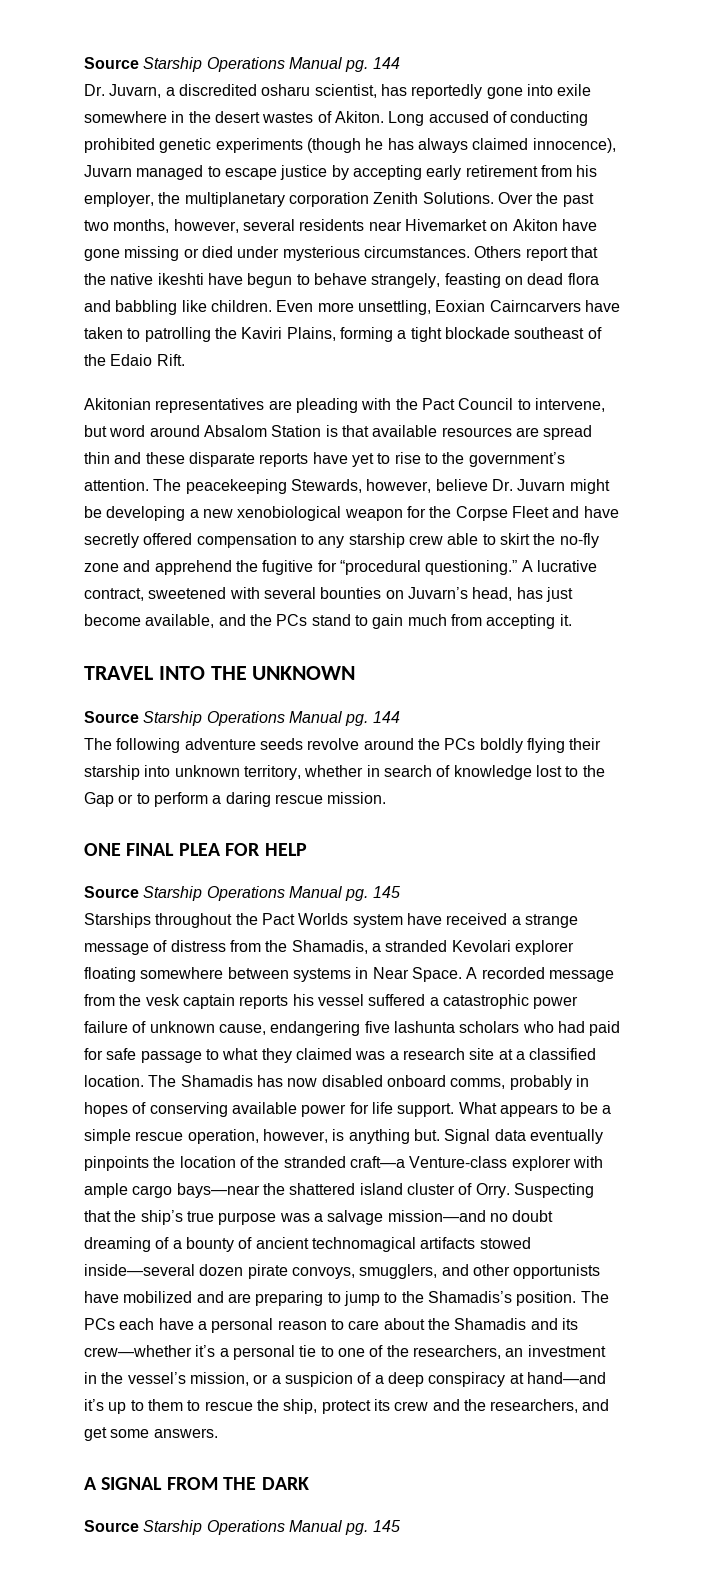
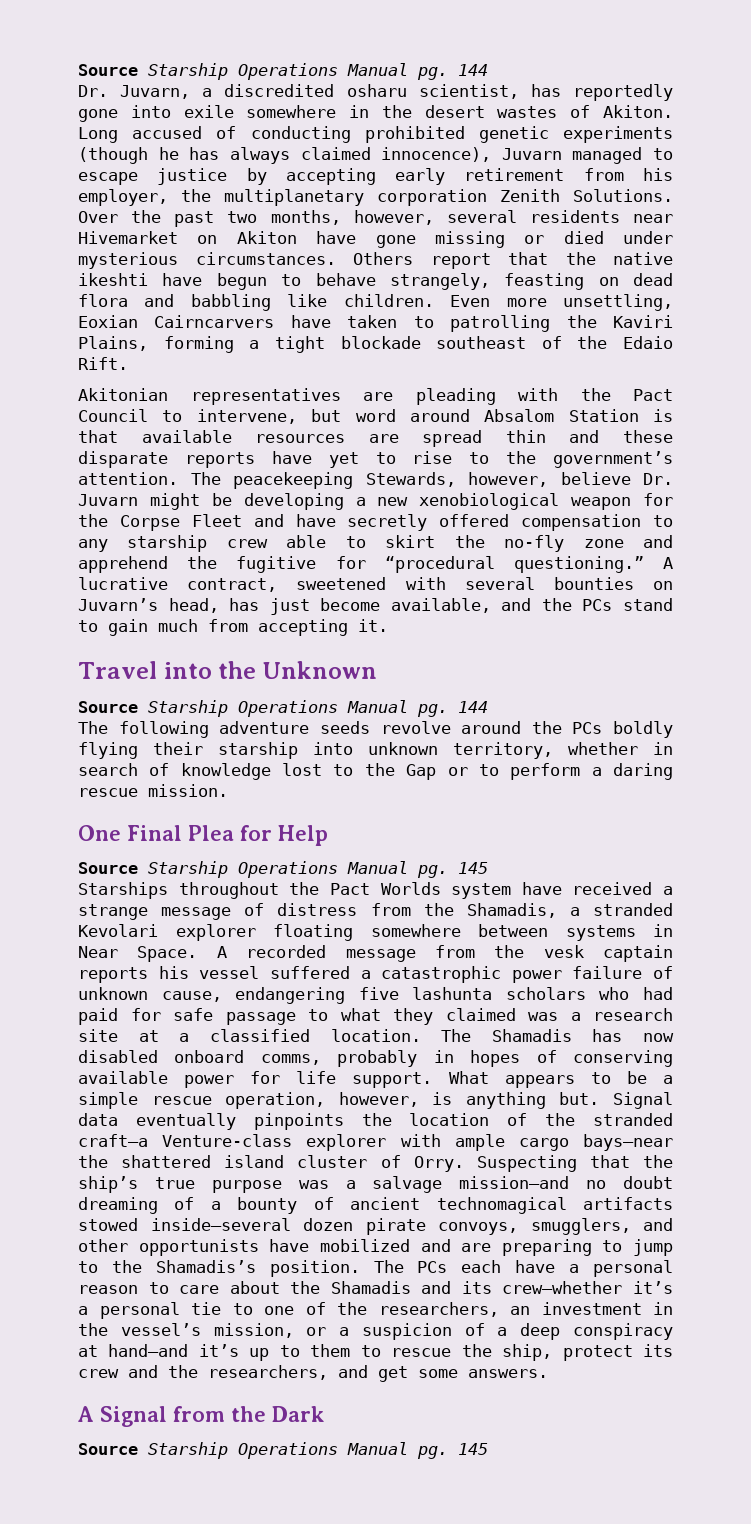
- TRAVEL INTO THE UNKNOWN
+ Travel into the Unknown
- ONE FINAL PLEA FOR HELP
+ One Final Plea for Help
- A SIGNAL FROM THE DARK
+ A Signal from the Dark

